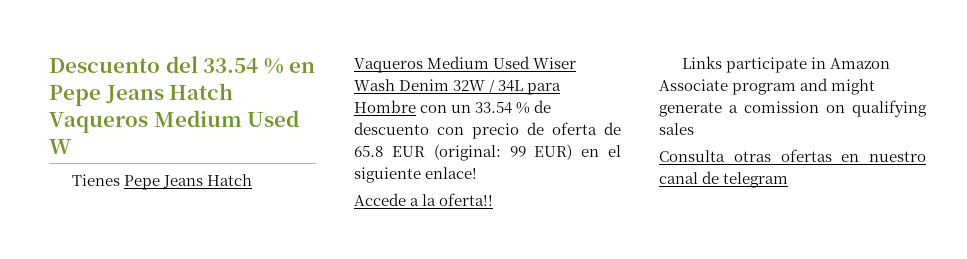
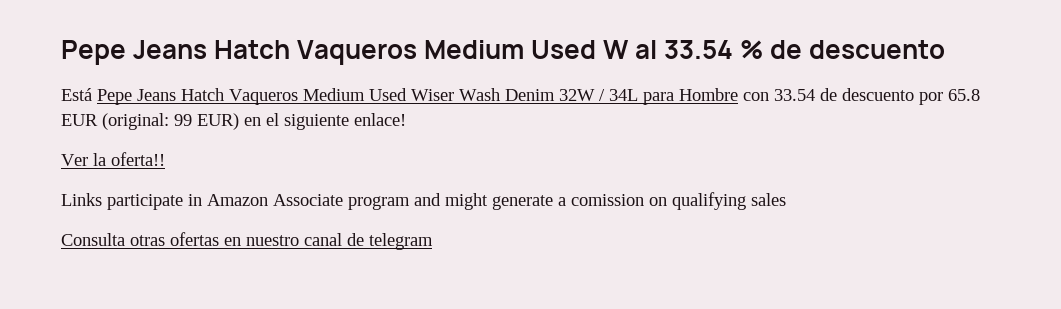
- Descuento del 33.54 % en Pepe Jeans Hatch Vaqueros Medium Used W
- Tienes Pepe Jeans Hatch Vaqueros Medium Used Wiser Wash Denim 32W / 34L para Hombre con un 33.54 % de descuento con precio de oferta de 65.8 EUR (original: 99 EUR) en el siguiente enlace!
+ Pepe Jeans Hatch Vaqueros Medium Used W al 33.54 % de descuento
+ Está Pepe Jeans Hatch Vaqueros Medium Used Wiser Wash Denim 32W / 34L para Hombre con 33.54 de descuento por 65.8 EUR (original: 99 EUR) en el siguiente enlace!
- Accede a la oferta!!
+ Ver la oferta!!

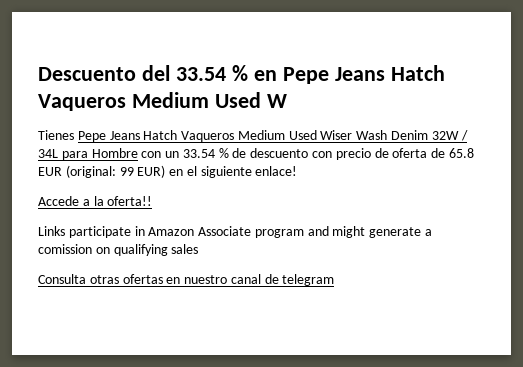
- Pepe Jeans Hatch Vaqueros Medium Used W al 33.54 % de descuento
- Está Pepe Jeans Hatch Vaqueros Medium Used Wiser Wash Denim 32W / 34L para Hombre con 33.54 de descuento por 65.8 EUR (original: 99 EUR) en el siguiente enlace!
+ Descuento del 33.54 % en Pepe Jeans Hatch Vaqueros Medium Used W
+ Tienes Pepe Jeans Hatch Vaqueros Medium Used Wiser Wash Denim 32W / 34L para Hombre con un 33.54 % de descuento con precio de oferta de 65.8 EUR (original: 99 EUR) en el siguiente enlace!
- Ver la oferta!!
+ Accede a la oferta!!

